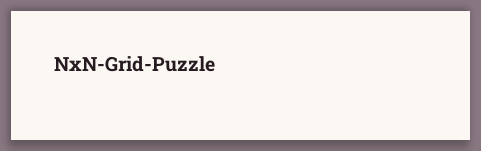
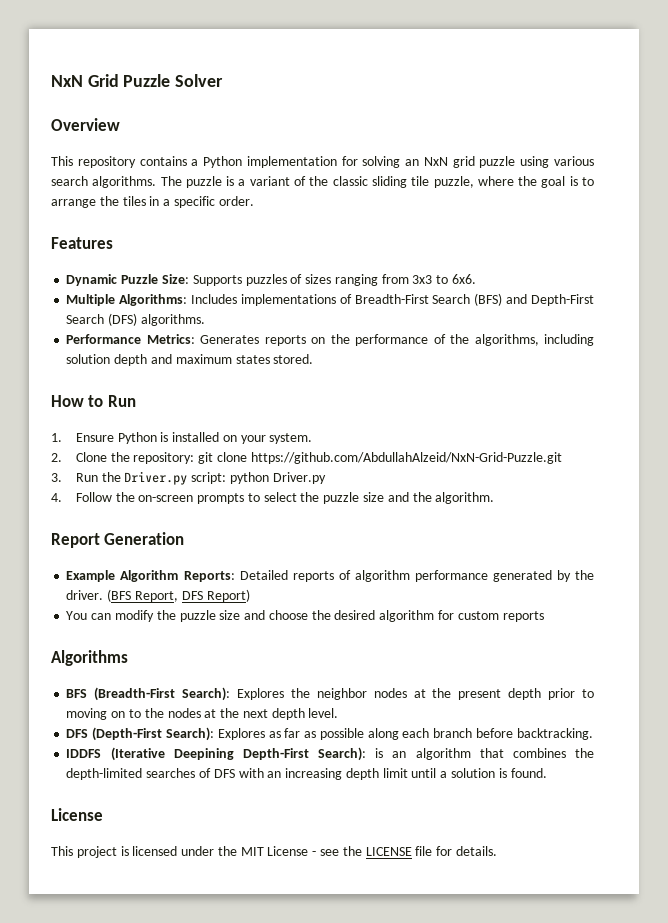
- NxN-Grid-Puzzle
+ NxN Grid Puzzle Solver
+ Overview
+ This repository contains a Python implementation for solving an NxN grid puzzle using various search algorithms. The puzzle is a variant of the classic sliding tile puzzle, where the goal is to arrange the tiles in a specific order.
+ Features
+ Dynamic Puzzle Size: Supports puzzles of sizes ranging from 3x3 to 6x6.
+ Multiple Algorithms: Includes implementations of Breadth-First Search (BFS) and Depth-First Search (DFS) algorithms.
+ Performance Metrics: Generates reports on the performance of the algorithms, including solution depth and maximum states stored.
+ How to Run
+ 1. Ensure Python is installed on your system.
+ 2. Clone the repository: git clone https://github.com/AbdullahAlzeid/NxN-Grid-Puzzle.git
+ 3. Run the Driver.py script: python Driver.py
+ 4. Follow the on-screen prompts to select the puzzle size and the algorithm.
+ Report Generation
+ Example Algorithm Reports: Detailed reports of algorithm performance generated by the driver. (BFS Report, DFS Report)
+ You can modify the puzzle size and choose the desired algorithm for custom reports
+ Algorithms
+ BFS (Breadth-First Search): Explores the neighbor nodes at the present depth prior to moving on to the nodes at the next depth level.
+ DFS (Depth-First Search): Explores as far as possible along each branch before backtracking.
+ IDDFS (Iterative Deepining Depth-First Search): is an algorithm that combines the depth-limited searches of DFS with an increasing depth limit until a solution is found.
+ License
+ This project is licensed under the MIT License - see the LICENSE file for details.

